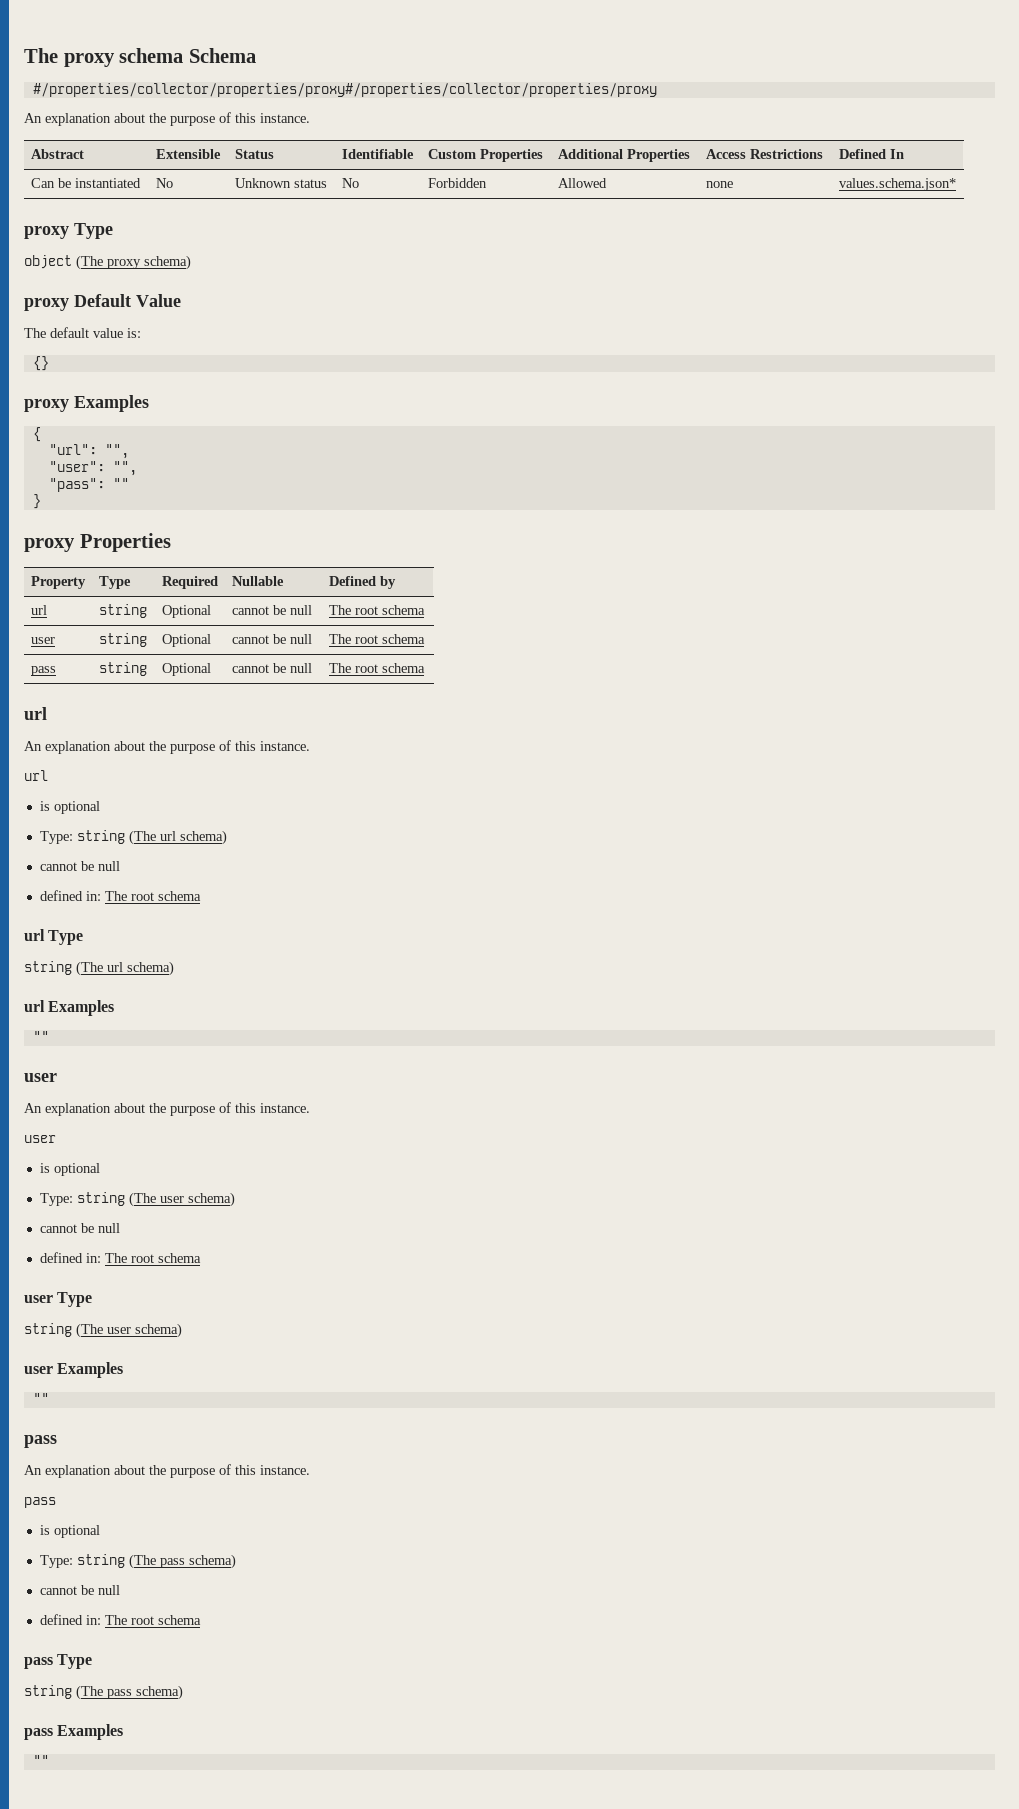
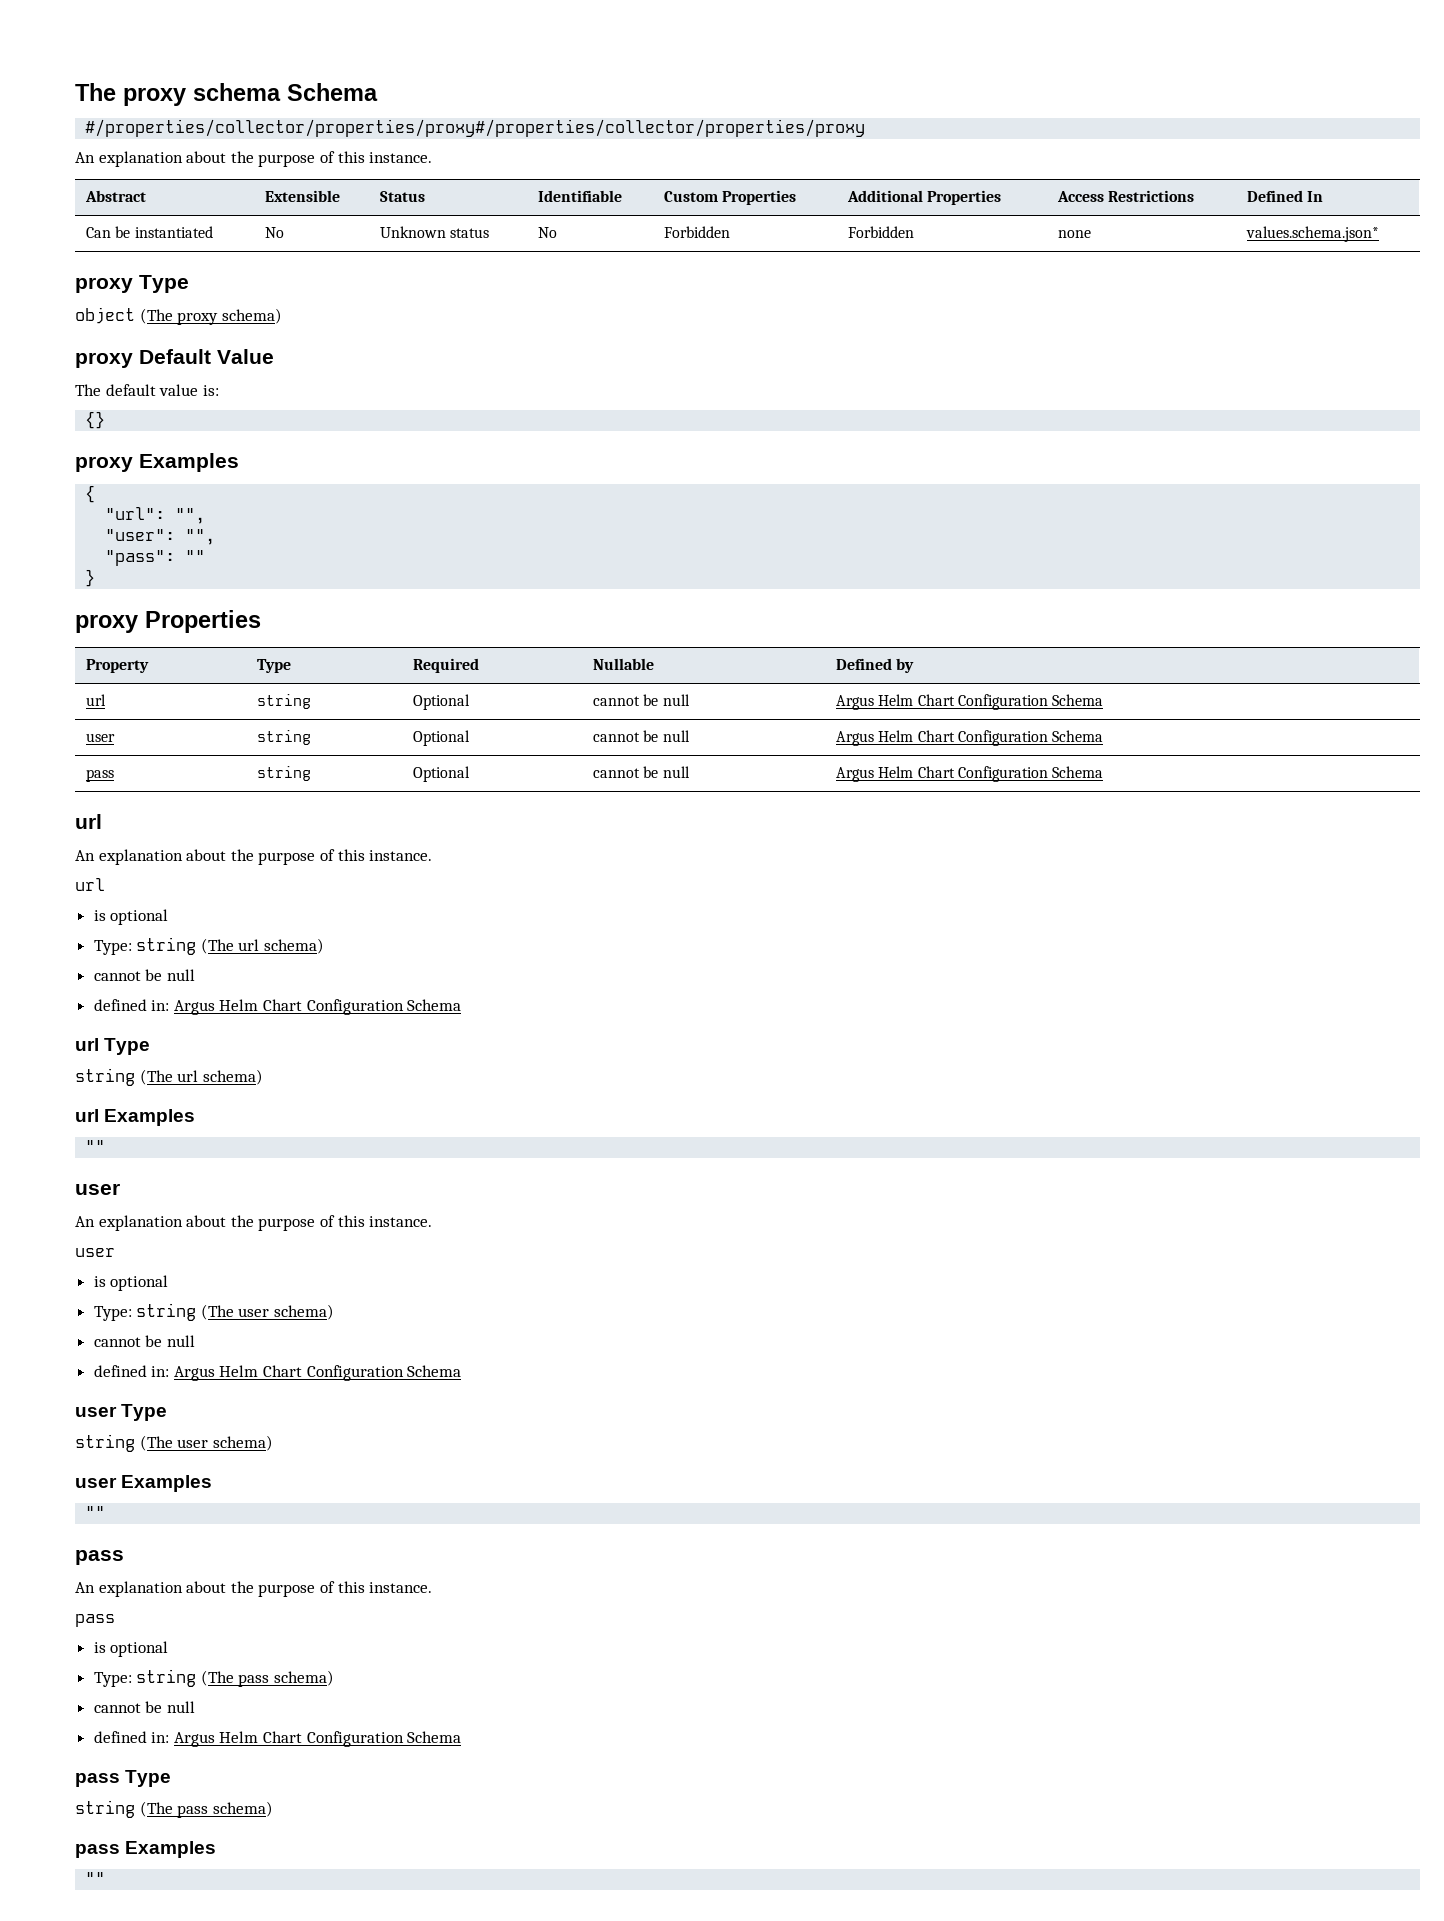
- Can be instantiated | No | Unknown status | No | Forbidden | Allowed | none | values.schema.json*
+ Can be instantiated | No | Unknown status | No | Forbidden | Forbidden | none | values.schema.json*
- url | string | Optional | cannot be null | The root schema
+ url | string | Optional | cannot be null | Argus Helm Chart Configuration Schema
- user | string | Optional | cannot be null | The root schema
+ user | string | Optional | cannot be null | Argus Helm Chart Configuration Schema
- pass | string | Optional | cannot be null | The root schema
+ pass | string | Optional | cannot be null | Argus Helm Chart Configuration Schema
  Type: string (The url schema)
  cannot be null
- defined in: The root schema
+ defined in: Argus Helm Chart Configuration Schema
  Type: string (The user schema)
  cannot be null
- defined in: The root schema
+ defined in: Argus Helm Chart Configuration Schema
  Type: string (The pass schema)
  cannot be null
- defined in: The root schema
+ defined in: Argus Helm Chart Configuration Schema

